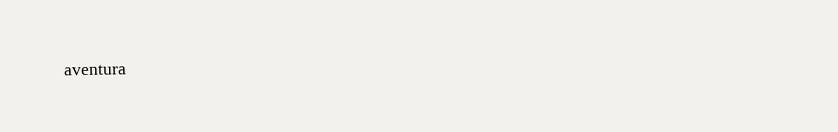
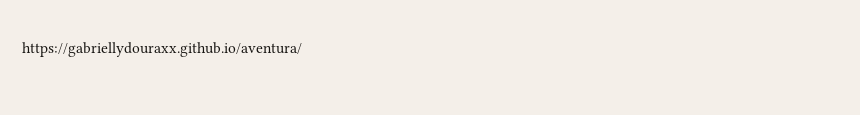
- aventura
+ https://gabriellydouraxx.github.io/aventura/

